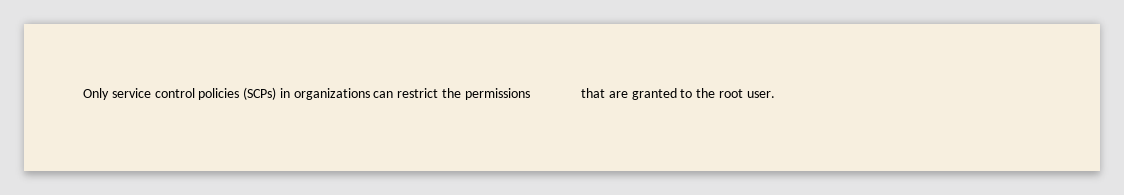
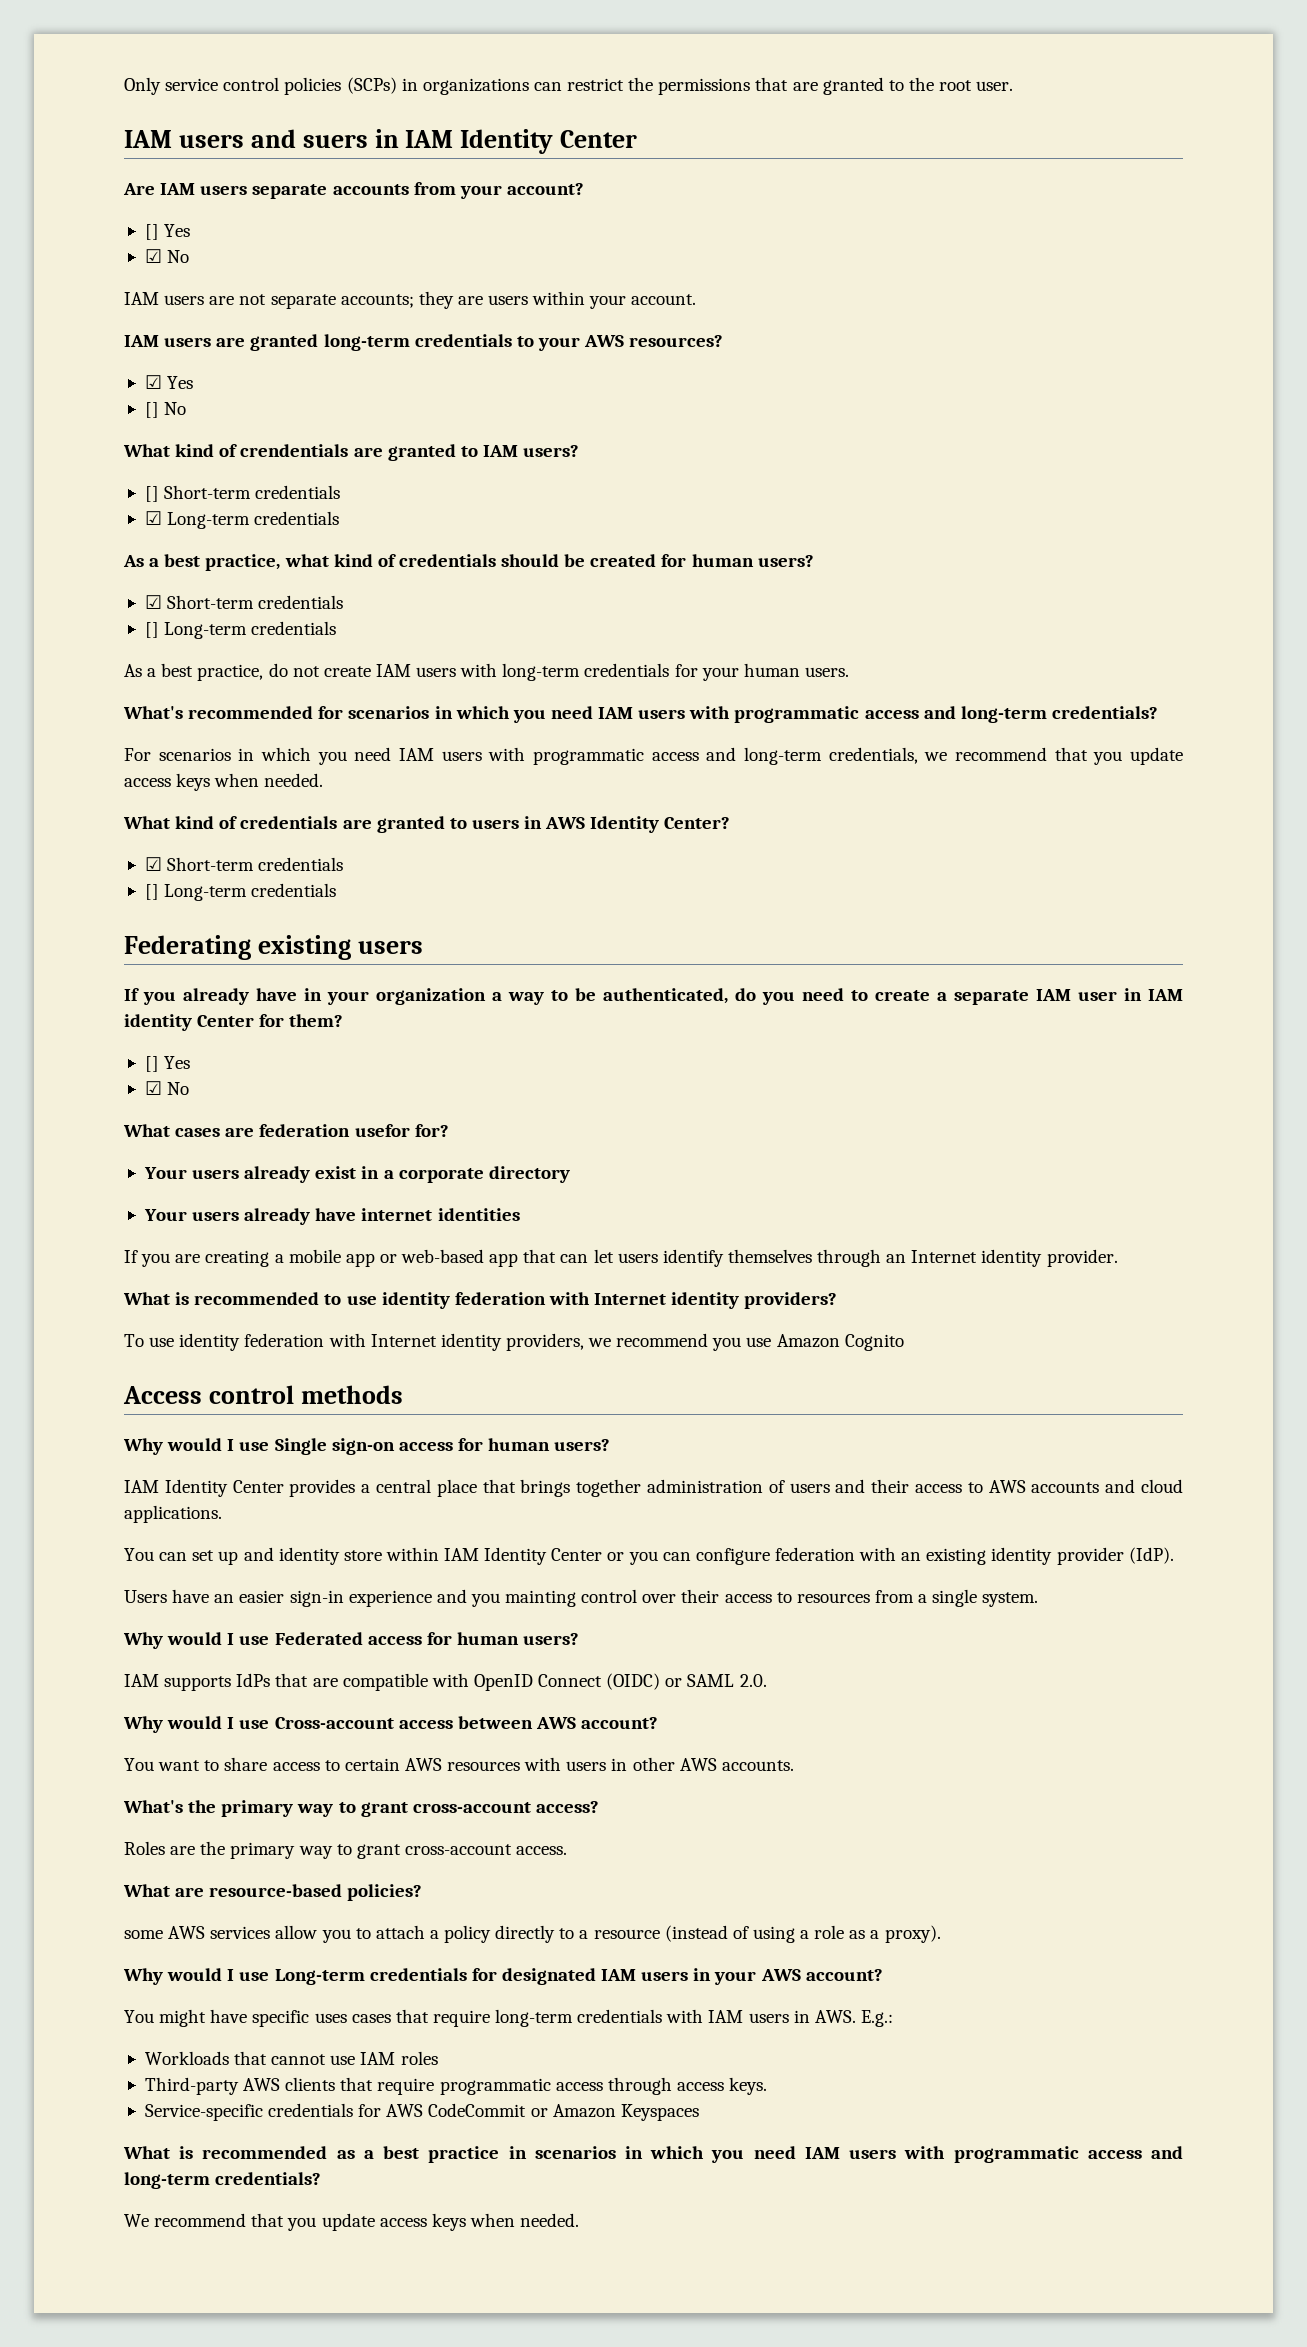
+ IAM users and suers in IAM Identity Center
+ Are IAM users separate accounts from your account?
+ [] Yes
+ ☑ No
+ IAM users are not separate accounts; they are users within your account.
+ IAM users are granted long-term credentials to your AWS resources?
+ ☑ Yes
+ [] No
+ What kind of crendentials are granted to IAM users?
+ [] Short-term credentials
+ ☑ Long-term credentials
+ As a best practice, what kind of credentials should be created for human users?
+ ☑ Short-term credentials
+ [] Long-term credentials
+ As a best practice, do not create IAM users with long-term credentials for your human users.
+ What's recommended for scenarios in which you need IAM users with programmatic access and long-term credentials?
+ For scenarios in which you need IAM users with programmatic access and long-term credentials, we recommend that you update access keys when needed.
+ What kind of credentials are granted to users in AWS Identity Center?
+ ☑ Short-term credentials
+ [] Long-term credentials
+ Federating existing users
+ If you already have in your organization a way to be authenticated, do you need to create a separate IAM user in IAM identity Center for them?
+ [] Yes
+ ☑ No
+ What cases are federation usefor for?
+ Your users already exist in a corporate directory
+ Your users already have internet identities
+ If you are creating a mobile app or web-based app that can let users identify themselves through an Internet identity provider.
+ What is recommended to use identity federation with Internet identity providers?
+ To use identity federation with Internet identity providers, we recommend you use Amazon Cognito
+ Access control methods
+ Why would I use Single sign-on access for human users?
+ IAM Identity Center provides a central place that brings together administration of users and their access to AWS accounts and cloud applications.
+ You can set up and identity store within IAM Identity Center or you can configure federation with an existing identity provider (IdP).
+ Users have an easier sign-in experience and you mainting control over their access to resources from a single system.
+ Why would I use Federated access for human users?
+ IAM supports IdPs that are compatible with OpenID Connect (OIDC) or SAML 2.0.
+ Why would I use Cross-account access between AWS account?
+ You want to share access to certain AWS resources with users in other AWS accounts.
+ What's the primary way to grant cross-account access?
+ Roles are the primary way to grant cross-account access.
+ What are resource-based policies?
+ some AWS services allow you to attach a policy directly to a resource (instead of using a role as a proxy).
+ Why would I use Long-term credentials for designated IAM users in your AWS account?
+ You might have specific uses cases that require long-term credentials with IAM users in AWS. E.g.:
+ Workloads that cannot use IAM roles
+ Third-party AWS clients that require programmatic access through access keys.
+ Service-specific credentials for AWS CodeCommit or Amazon Keyspaces
+ What is recommended as a best practice in scenarios in which you need IAM users with programmatic access and long-term credentials?
+ We recommend that you update access keys when needed.

